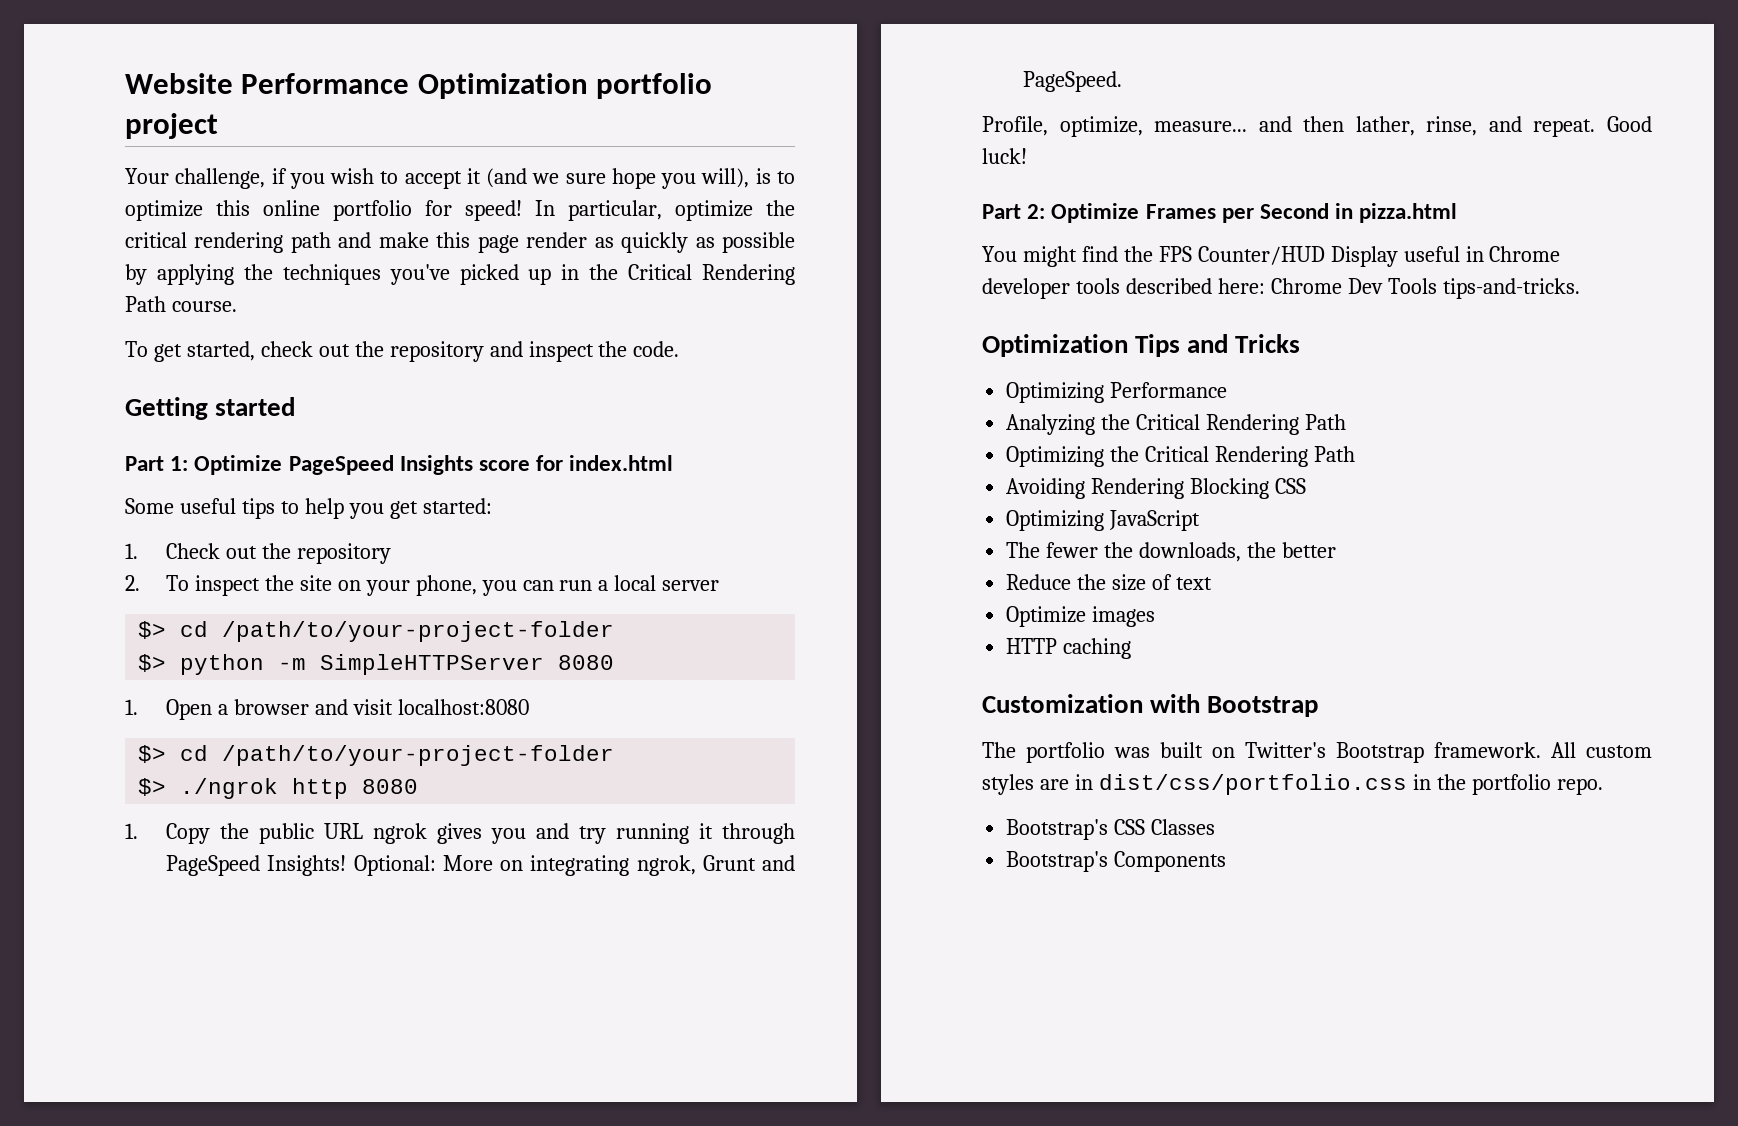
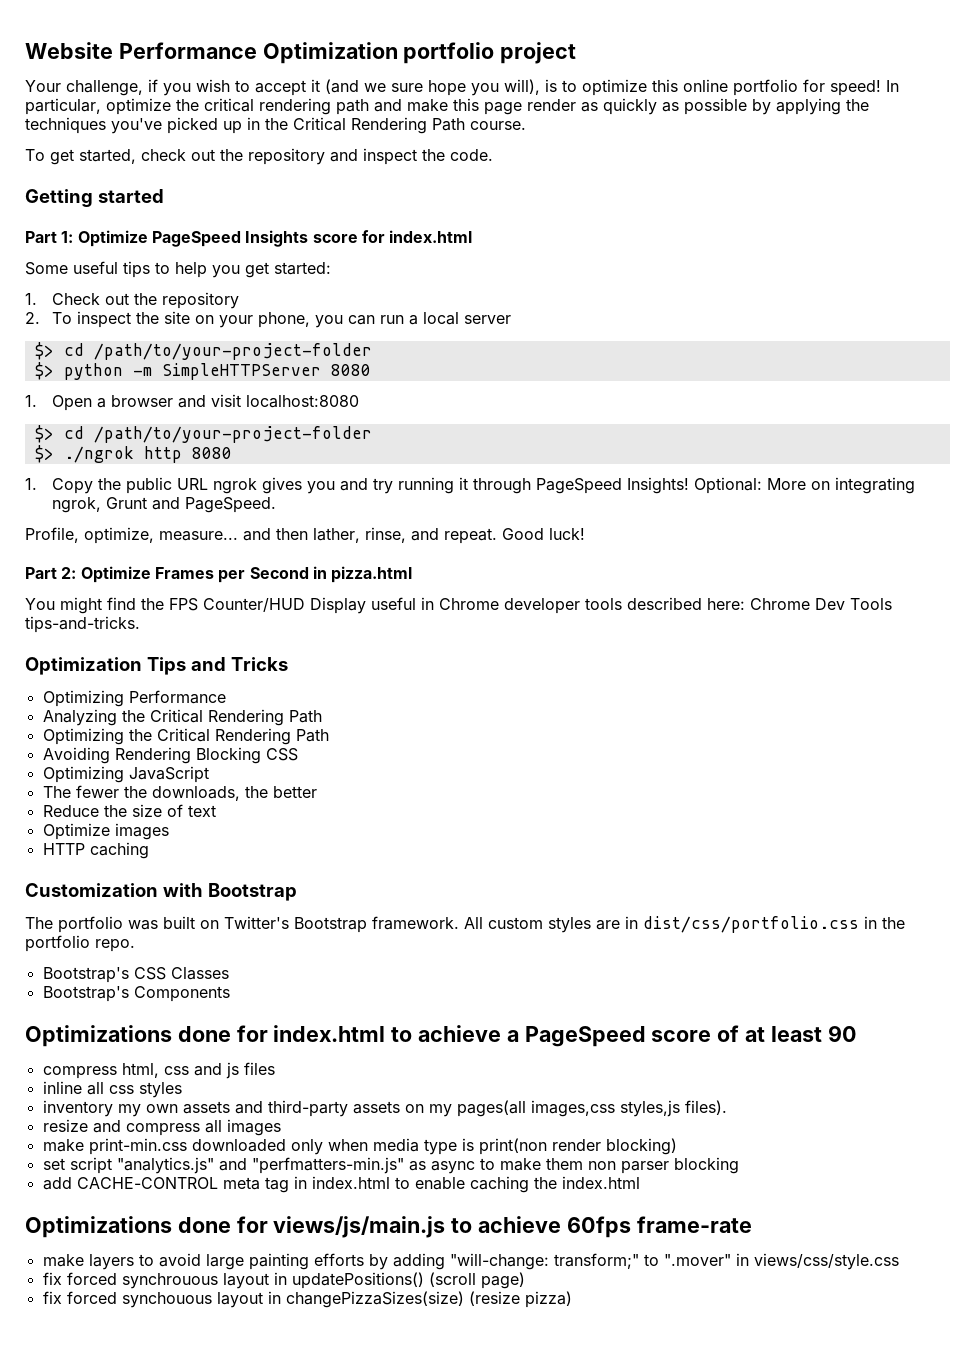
+ Optimizations done for index.html to achieve a PageSpeed score of at least 90
+ compress html, css and js files
+ inline all css styles
+ inventory my own assets and third-party assets on my pages(all images,css styles,js files).
+ resize and compress all images
+ make print-min.css downloaded only when media type is print(non render blocking)
+ set script "analytics.js" and "perfmatters-min.js" as async to make them non parser blocking
+ add CACHE-CONTROL meta tag in index.html to enable caching the index.html
+ Optimizations done for views/js/main.js to achieve 60fps frame-rate
+ make layers to avoid large painting efforts by adding "will-change: transform;" to ".mover" in views/css/style.css
+ fix forced synchrouous layout in updatePositions() (scroll page)
+ fix forced synchouous layout in changePizzaSizes(size) (resize pizza)

